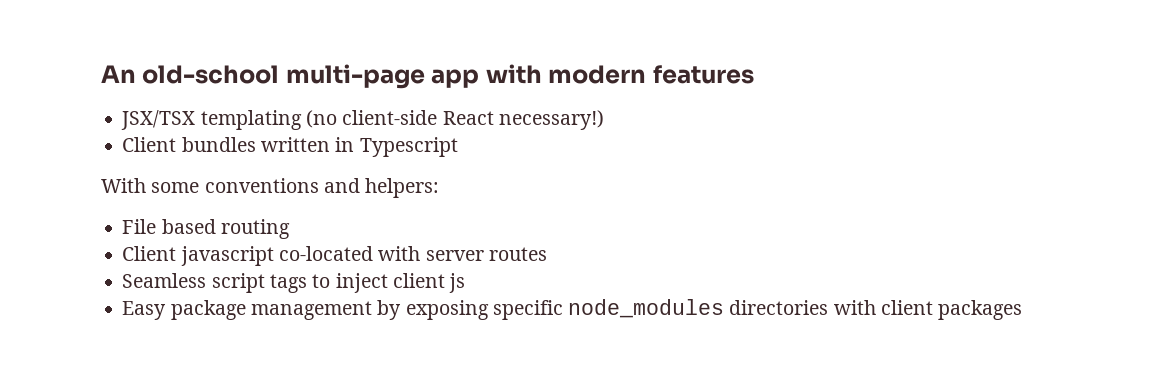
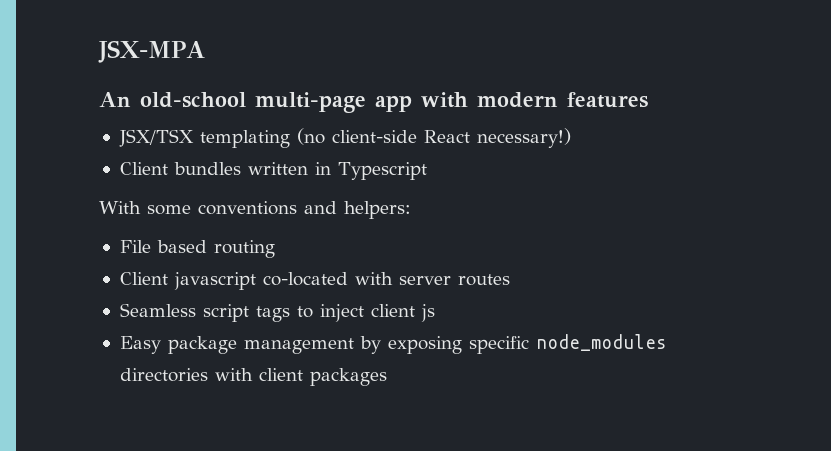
+ JSX-MPA

